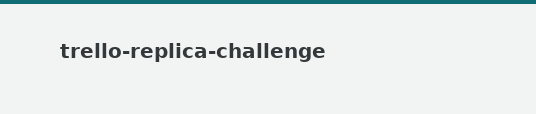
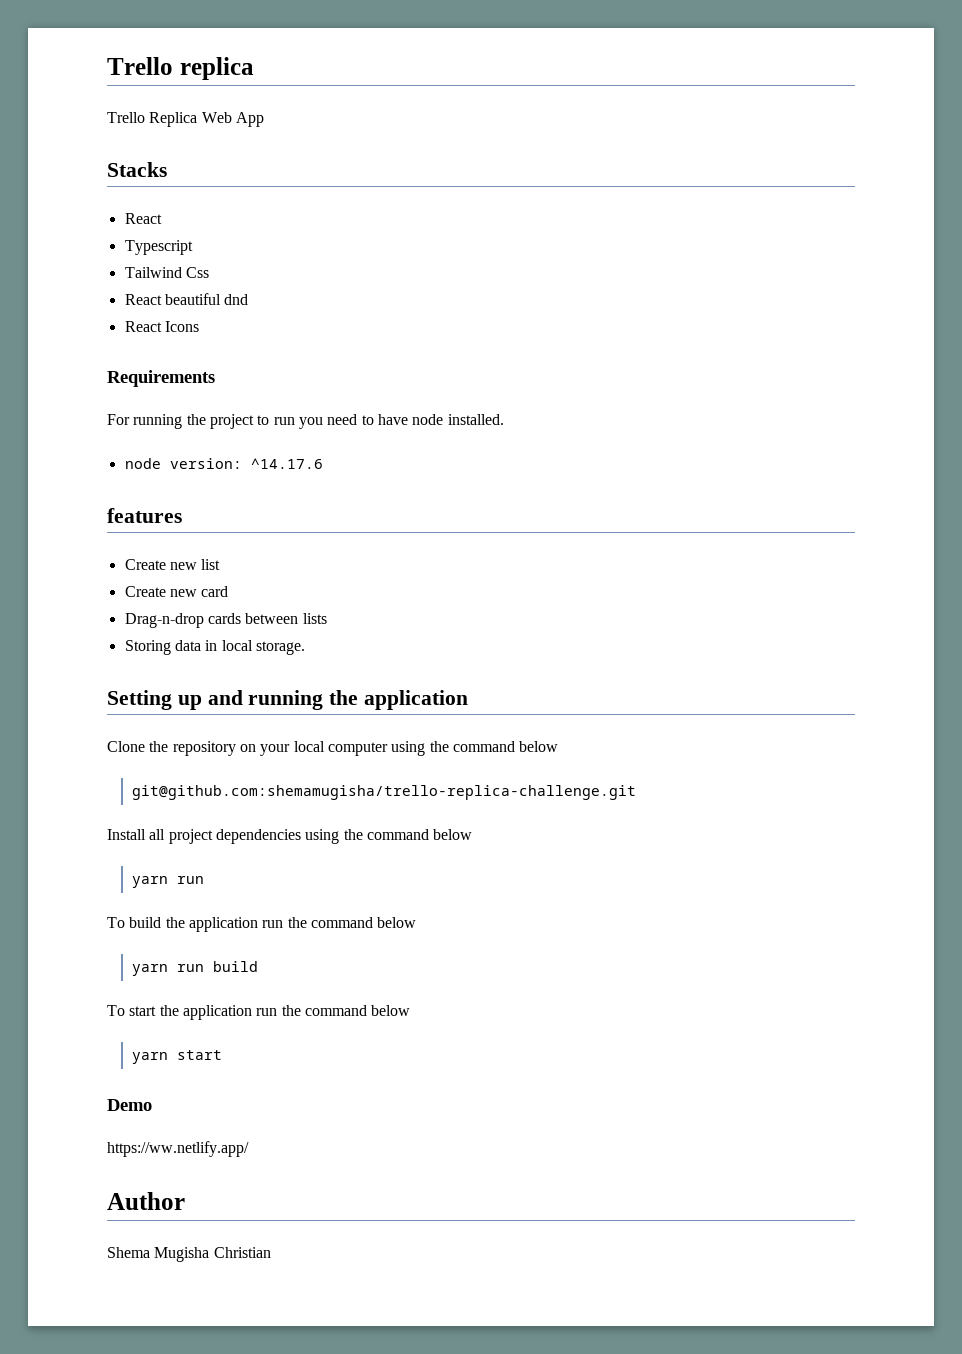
- trello-replica-challenge
+ Trello replica
+ Trello Replica Web App
+ Stacks
+ React
+ Typescript
+ Tailwind Css
+ React beautiful dnd
+ React Icons
+ Requirements
+ For running the project to run you need to have node installed.
+ node version: ^14.17.6
+ features
+ Create new list
+ Create new card
+ Drag-n-drop cards between lists
+ Storing data in local storage.
+ Setting up and running the application
+ Clone the repository on your local computer using the command below
+ git@github.com:shemamugisha/trello-replica-challenge.git
+ Install all project dependencies using the command below
+ yarn run
+ To build the application run the command below
+ yarn run build
+ To start the application run the command below
+ yarn start
+ Demo
+ https://ww.netlify.app/
+ Author
+ Shema Mugisha Christian

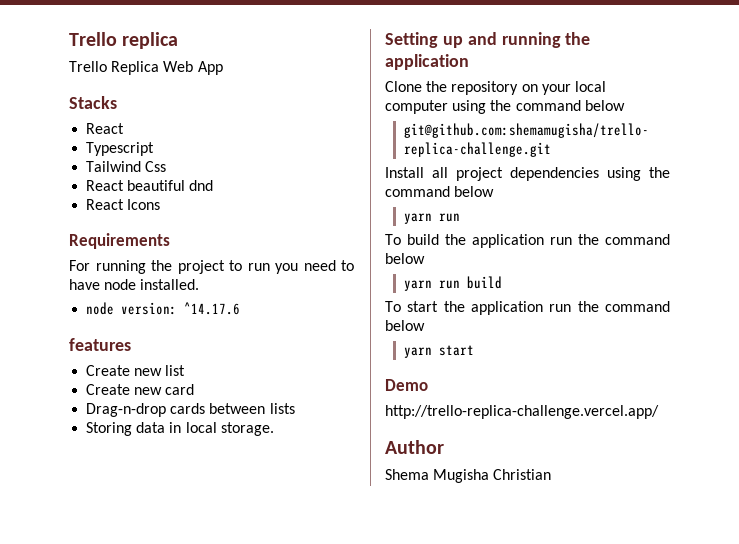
- https://ww.netlify.app/
+ http://trello-replica-challenge.vercel.app/

